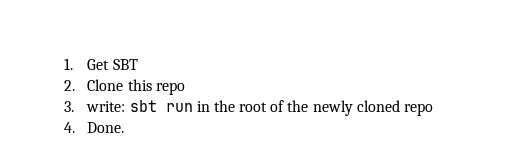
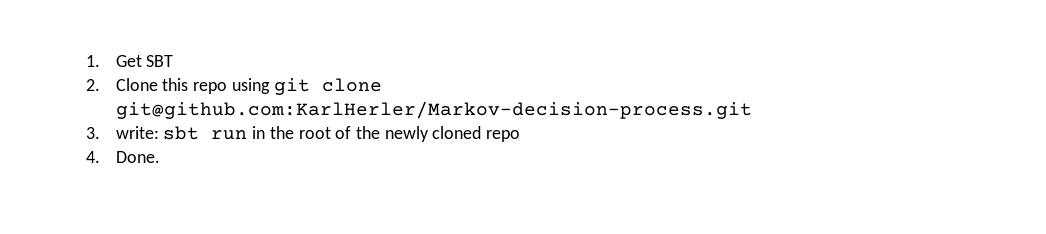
- 2. Clone this repo
+ 2. Clone this repo using git clone git@github.com:KarlHerler/Markov-decision-process.git

